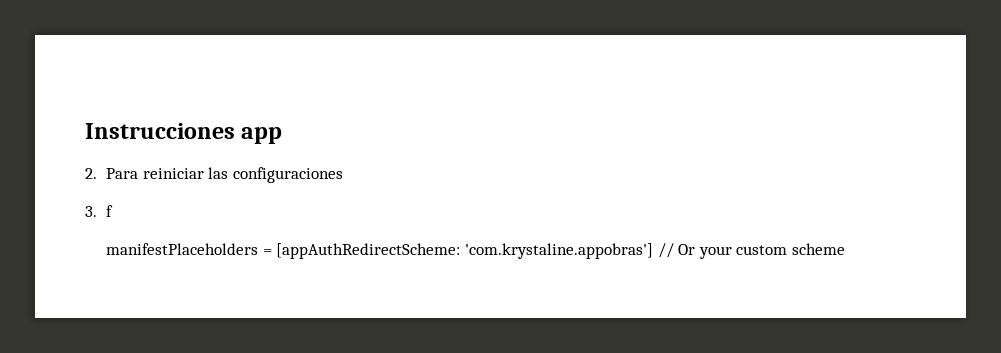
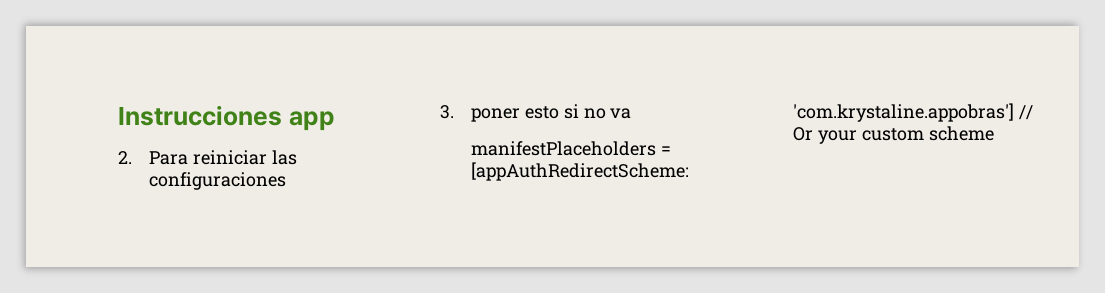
- 3. f
+ 3. poner esto si no va

